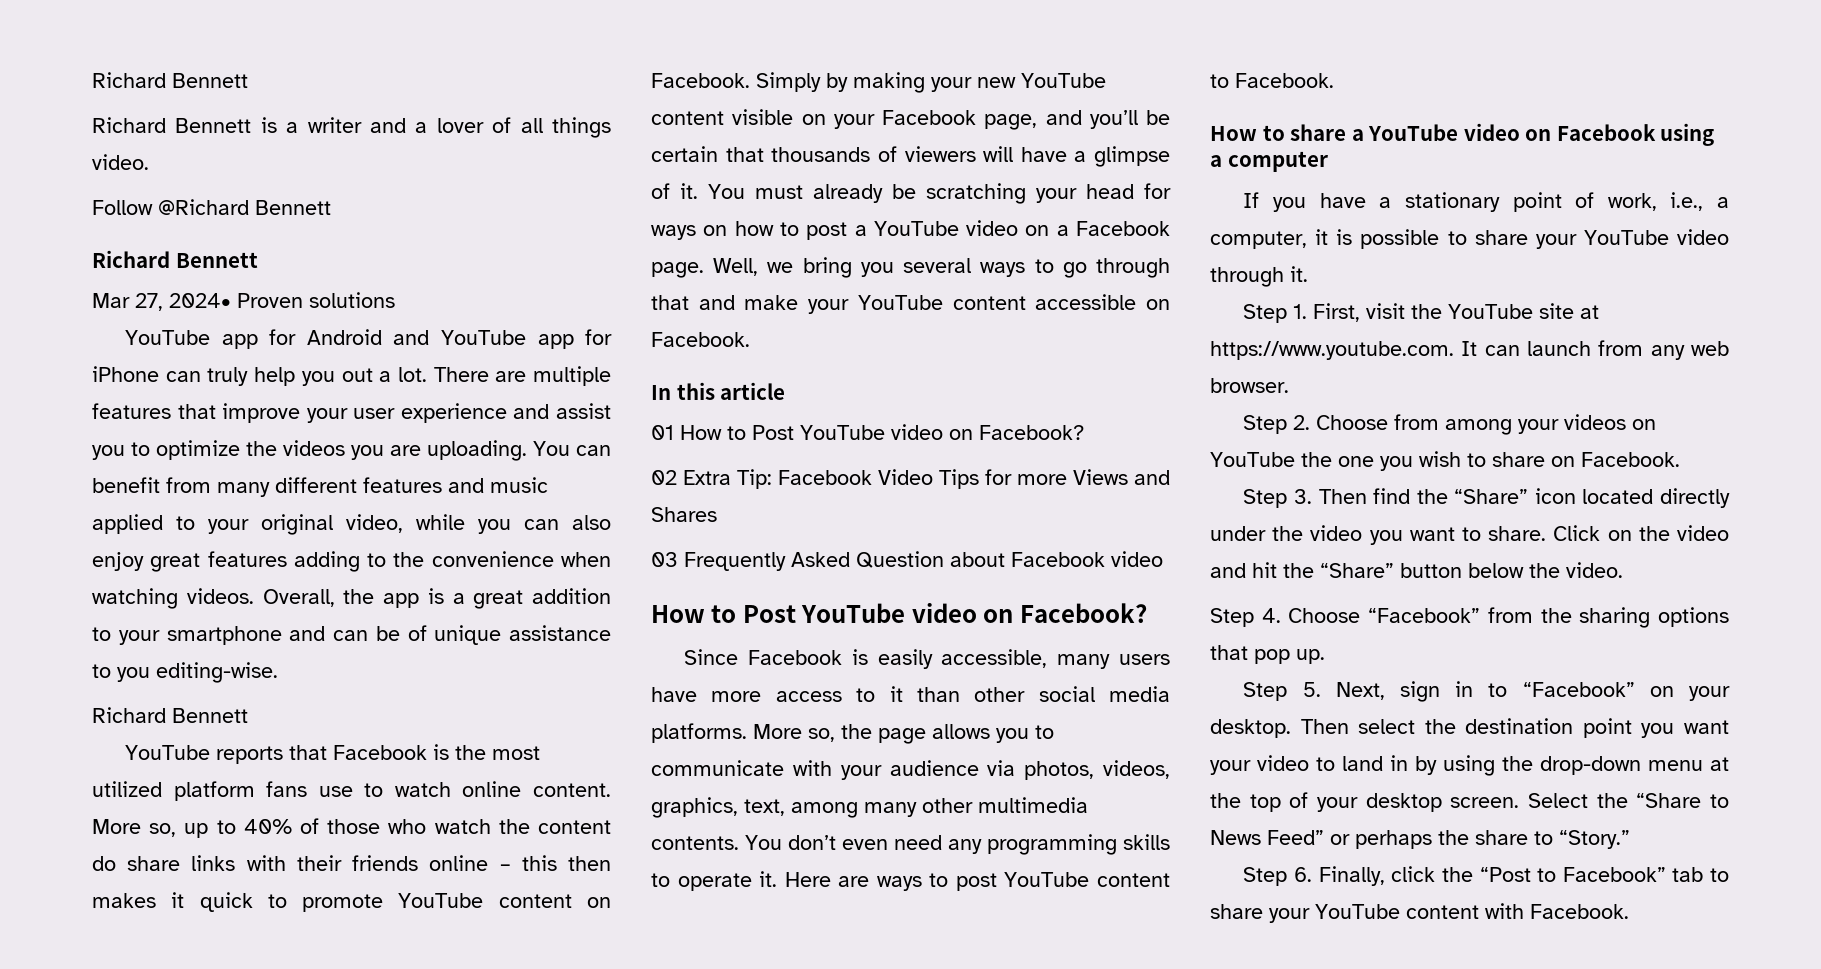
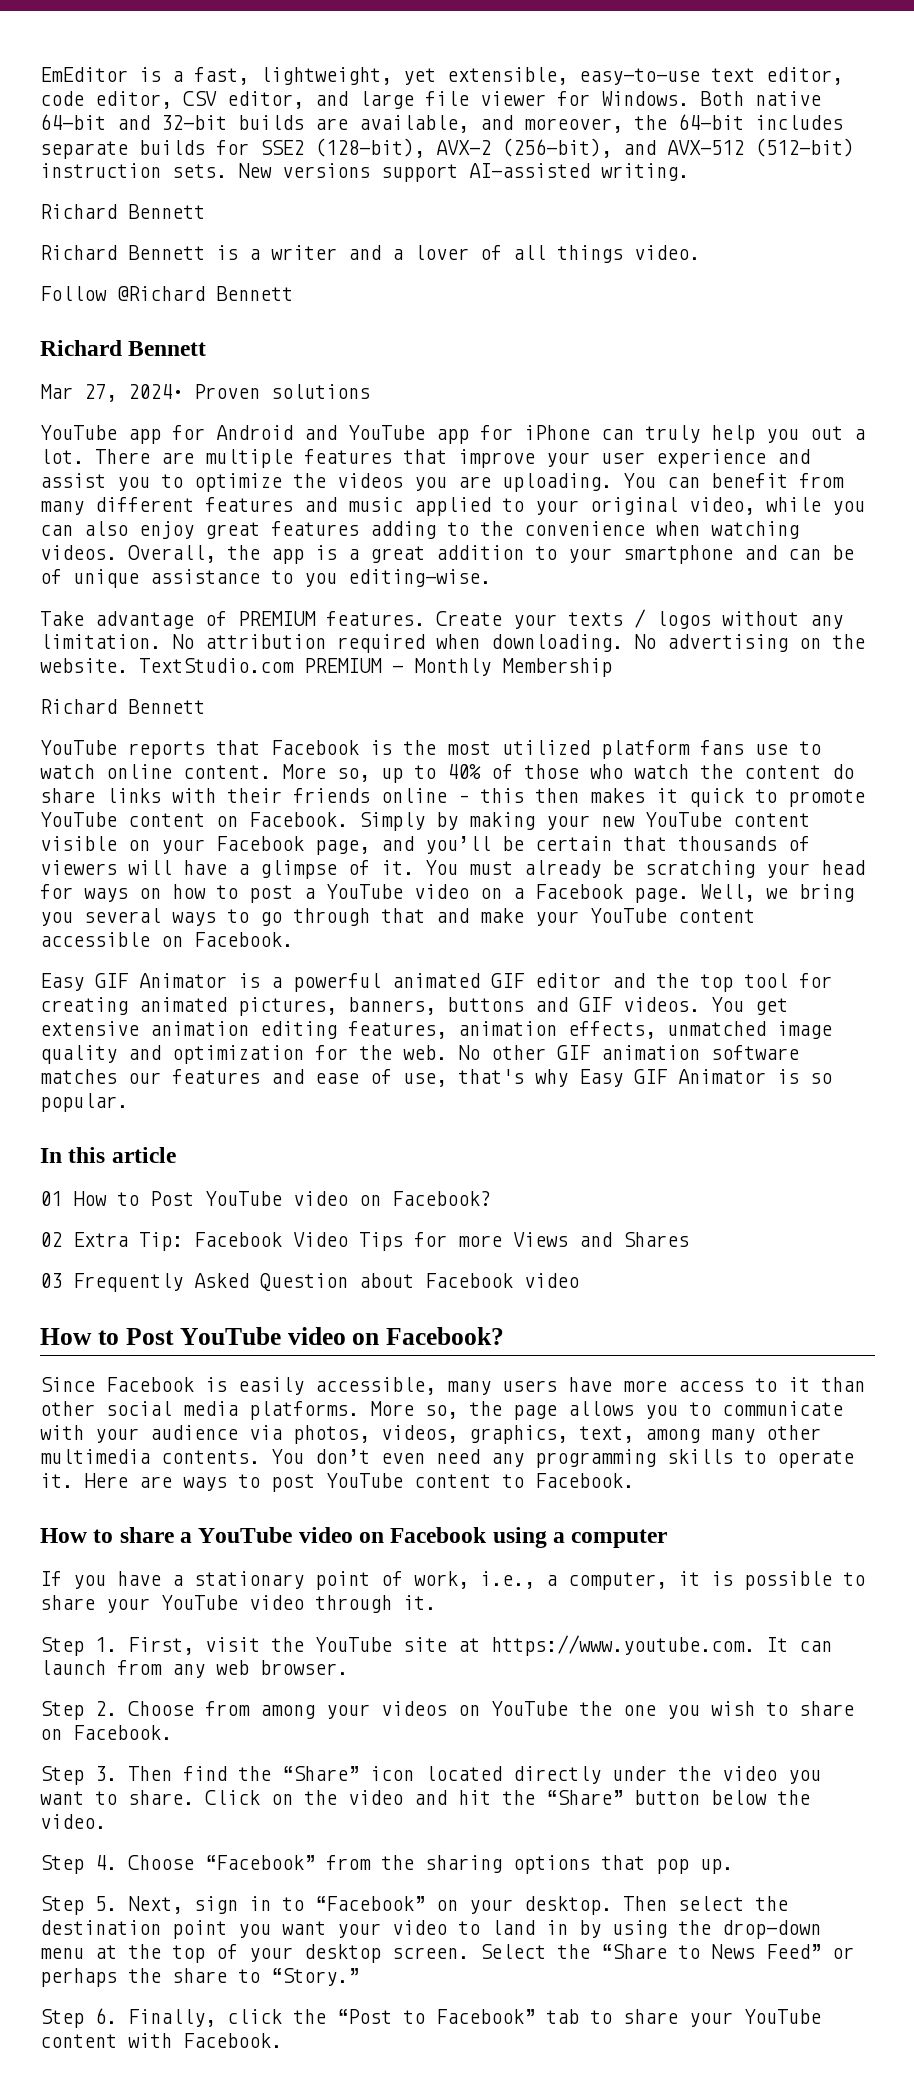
+ EmEditor is a fast, lightweight, yet extensible, easy-to-use text editor, code editor, CSV editor, and large file viewer for Windows. Both native 64-bit and 32-bit builds are available, and moreover, the 64-bit includes separate builds for SSE2 (128-bit), AVX-2 (256-bit), and AVX-512 (512-bit) instruction sets. New versions support AI-assisted writing.
+ Take advantage of PREMIUM features. Create your texts / logos without any limitation. No attribution required when downloading. No advertising on the website. TextStudio.com PREMIUM - Monthly Membership
+ Easy GIF Animator is a powerful animated GIF editor and the top tool for creating animated pictures, banners, buttons and GIF videos. You get extensive animation editing features, animation effects, unmatched image quality and optimization for the web. No other GIF animation software matches our features and ease of use, that's why Easy GIF Animator is so popular.

